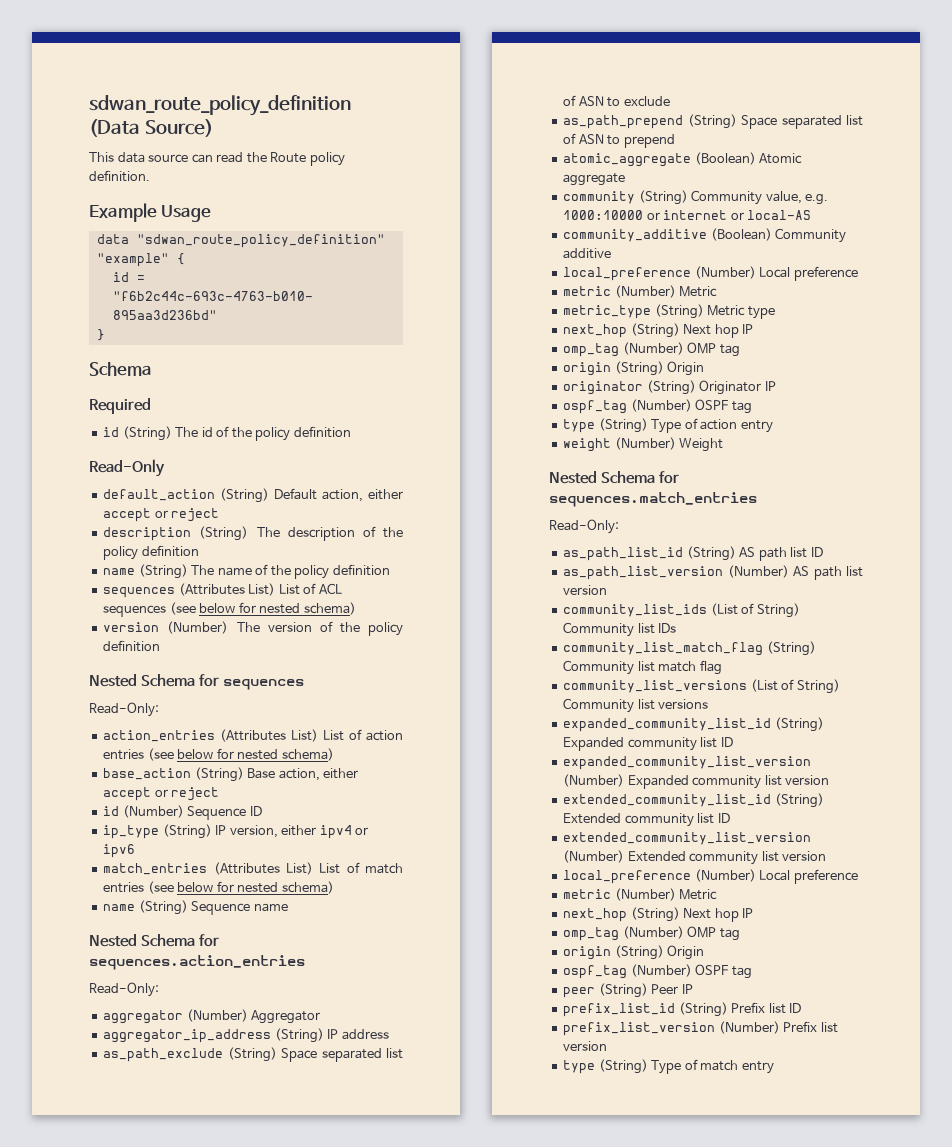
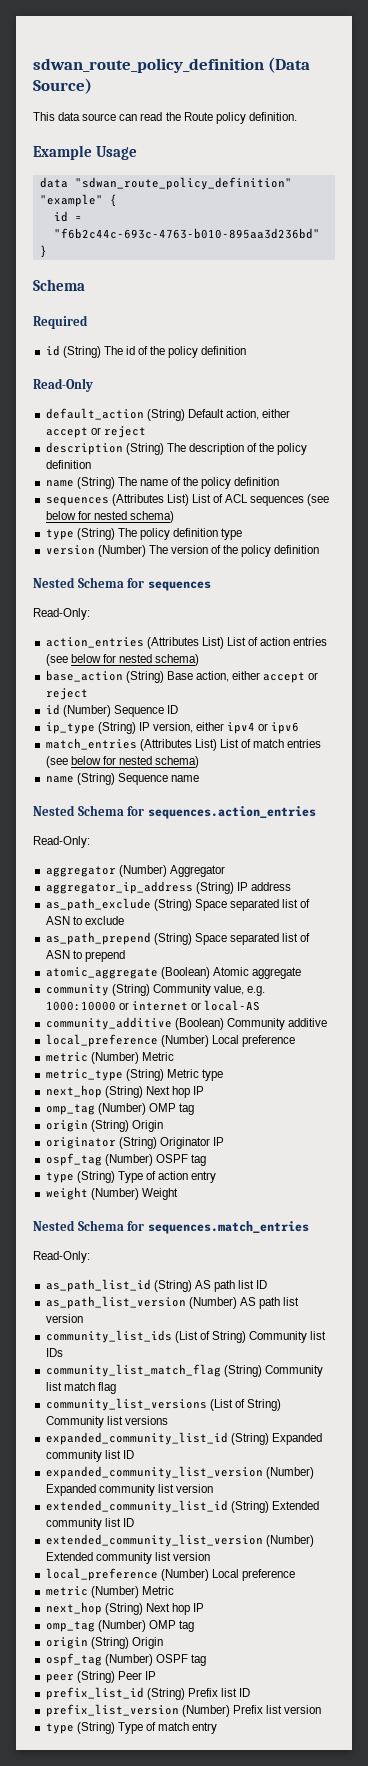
+ type (String) The policy definition type

